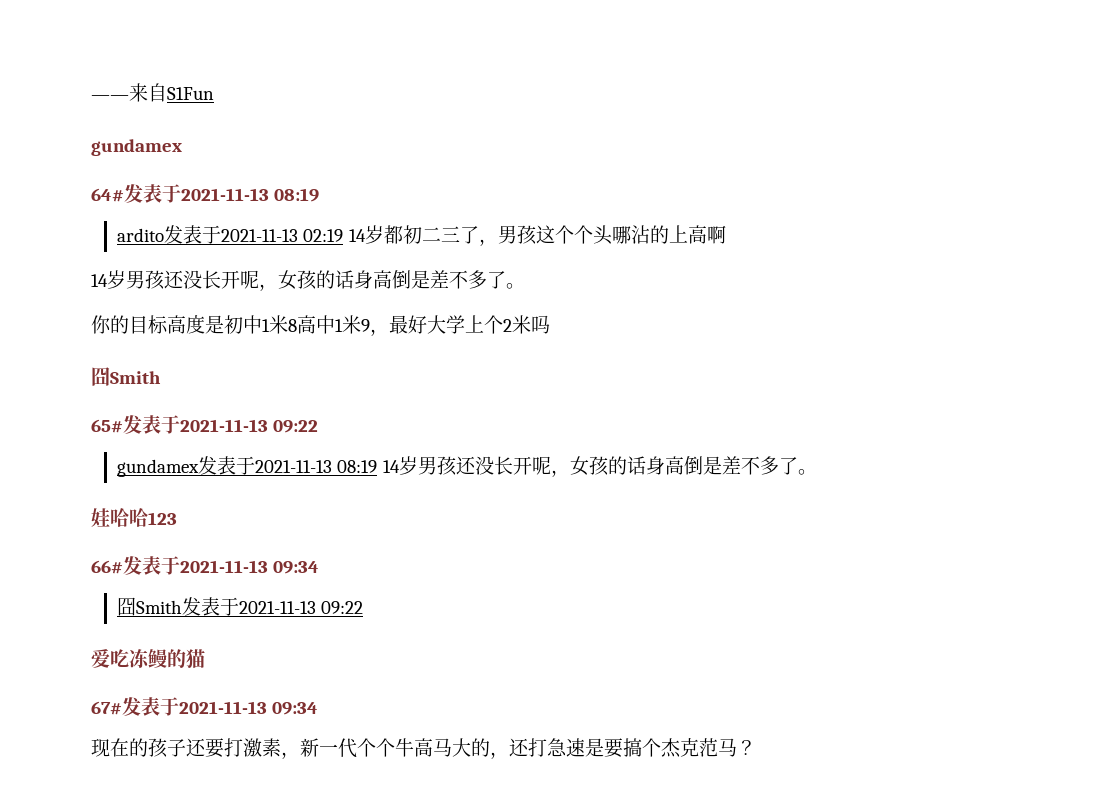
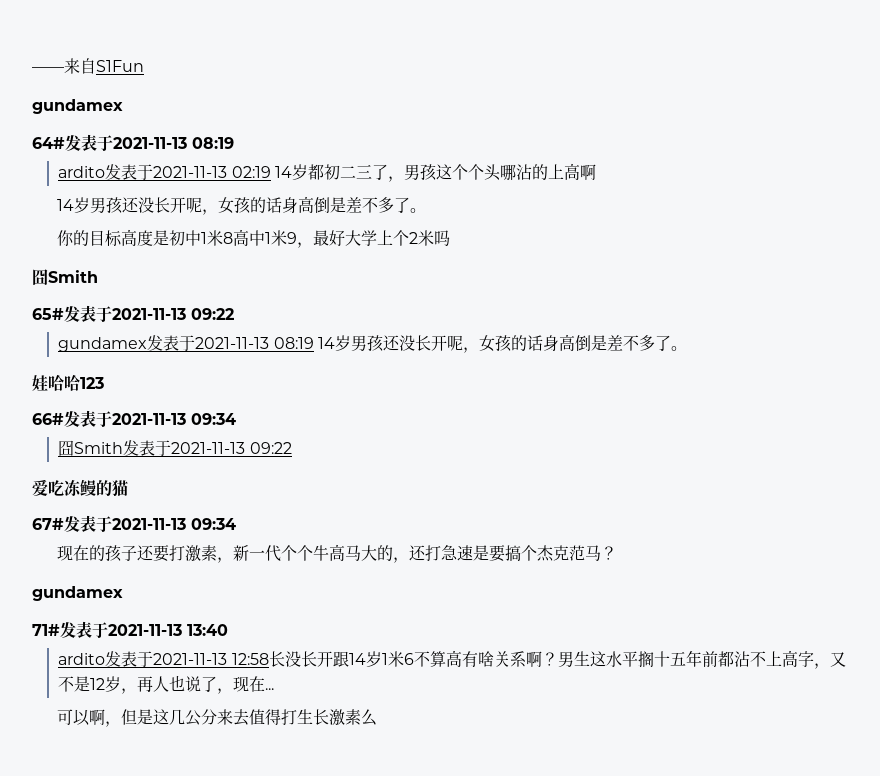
  现在的孩子还要打激素，新一代个个牛高马大的，还打急速是要搞个杰克范马？
+ gundamex
+ 71#发表于2021-11-13 13:40
+ ardito发表于2021-11-13 12:58长没长开跟14岁1米6不算高有啥关系啊？男生这水平搁十五年前都沾不上高字，又不是12岁，再人也说了，现在...
+ 可以啊，但是这几公分来去值得打生长激素么

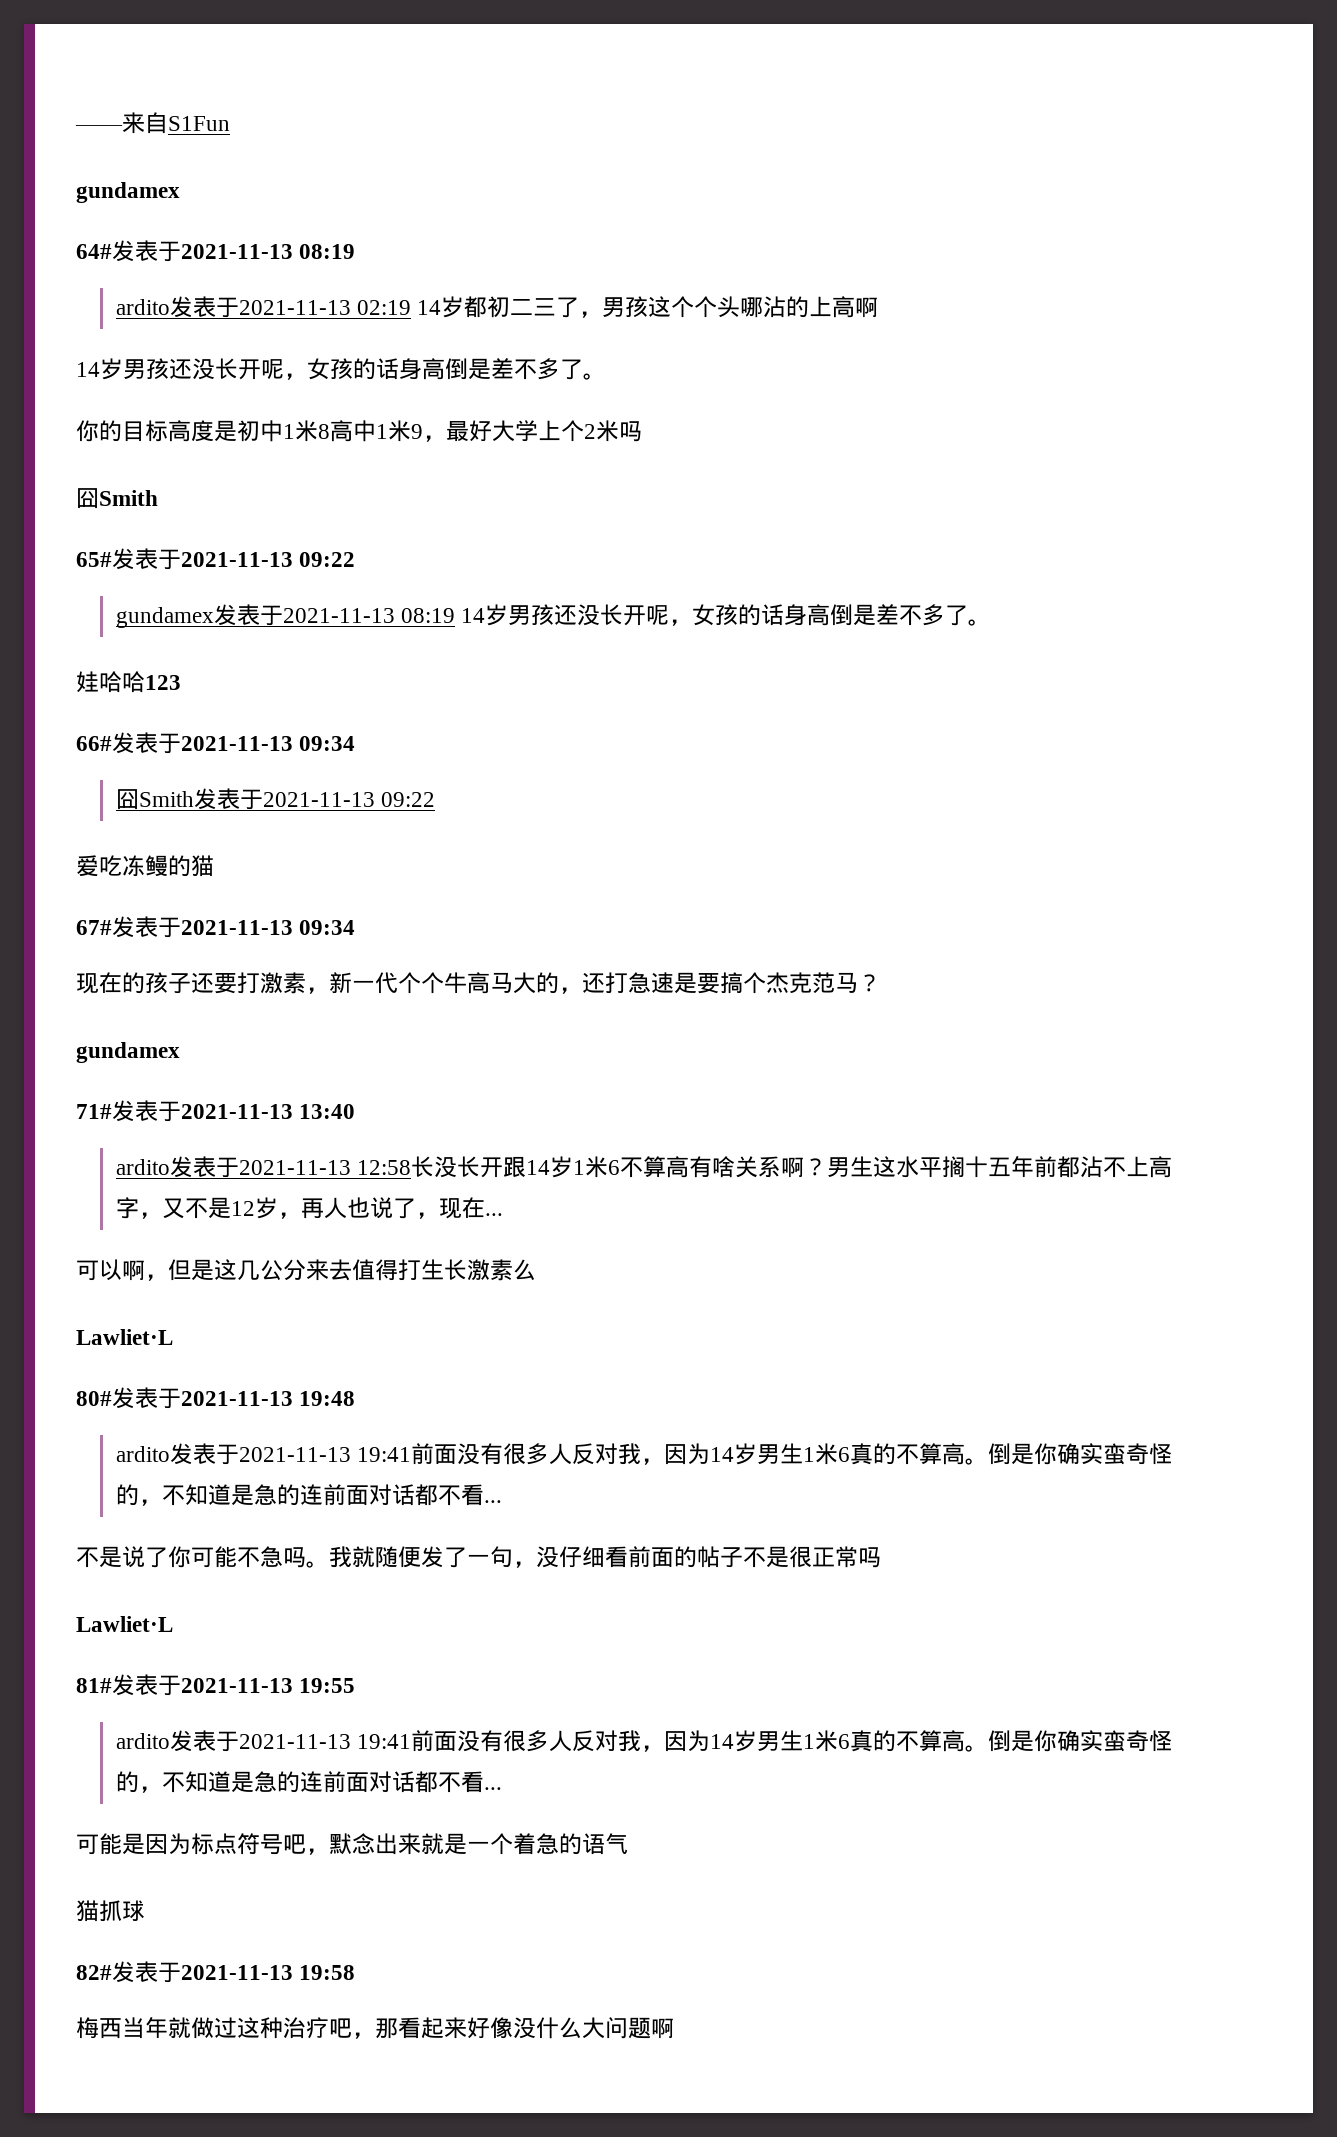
  可以啊，但是这几公分来去值得打生长激素么
+ Lawliet·L
+ 80#发表于2021-11-13 19:48
+ ardito发表于2021-11-13 19:41前面没有很多人反对我，因为14岁男生1米6真的不算高。倒是你确实蛮奇怪的，不知道是急的连前面对话都不看...
+ 不是说了你可能不急吗。我就随便发了一句，没仔细看前面的帖子不是很正常吗
+ Lawliet·L
+ 81#发表于2021-11-13 19:55
+ ardito发表于2021-11-13 19:41前面没有很多人反对我，因为14岁男生1米6真的不算高。倒是你确实蛮奇怪的，不知道是急的连前面对话都不看...
+ 可能是因为标点符号吧，默念出来就是一个着急的语气
+ 猫抓球
+ 82#发表于2021-11-13 19:58
+ 梅西当年就做过这种治疗吧，那看起来好像没什么大问题啊

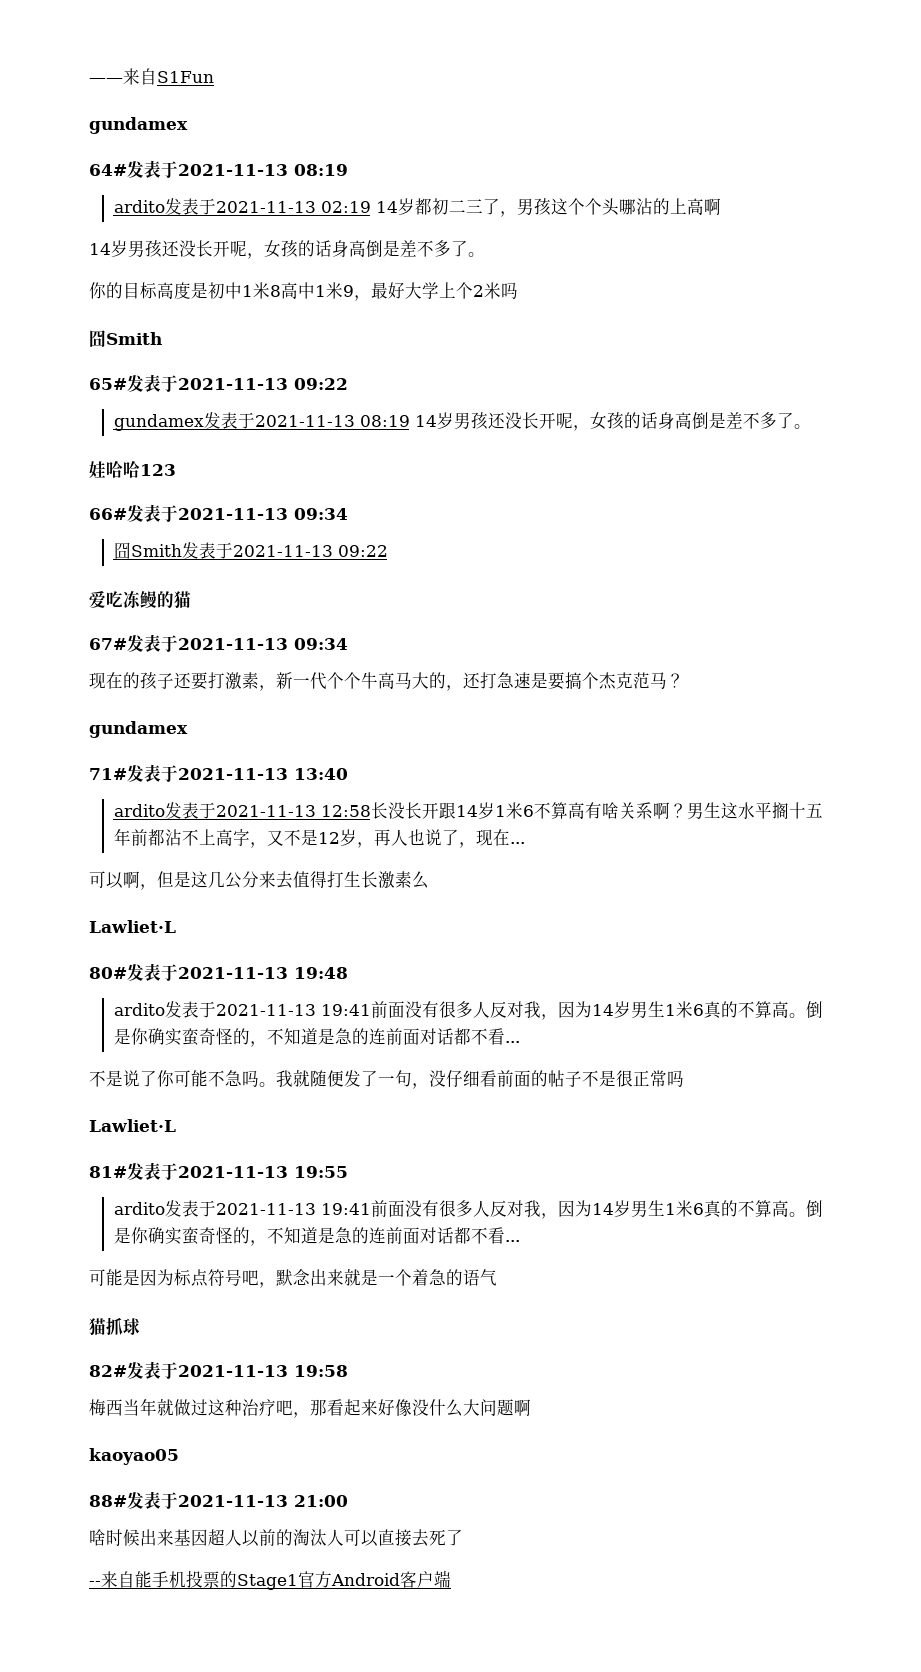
+ kaoyao05
+ 88#发表于2021-11-13 21:00
+ 啥时候出来基因超人以前的淘汰人可以直接去死了
+ --来自能手机投票的Stage1官方Android客户端

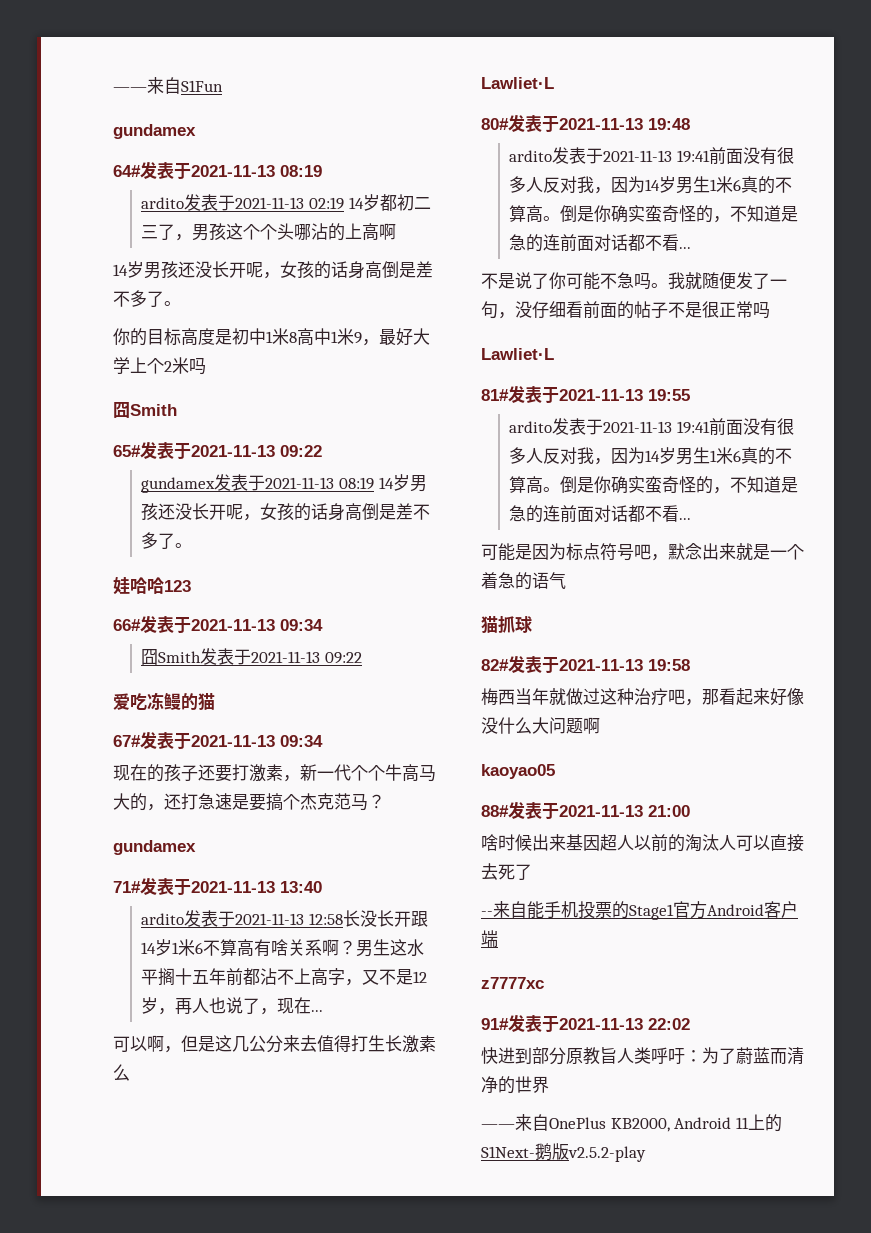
+ z7777xc
+ 91#发表于2021-11-13 22:02
+ 快进到部分原教旨人类呼吁：为了蔚蓝而清净的世界
+ ——来自OnePlus KB2000, Android 11上的S1Next-鹅版v2.5.2-play

